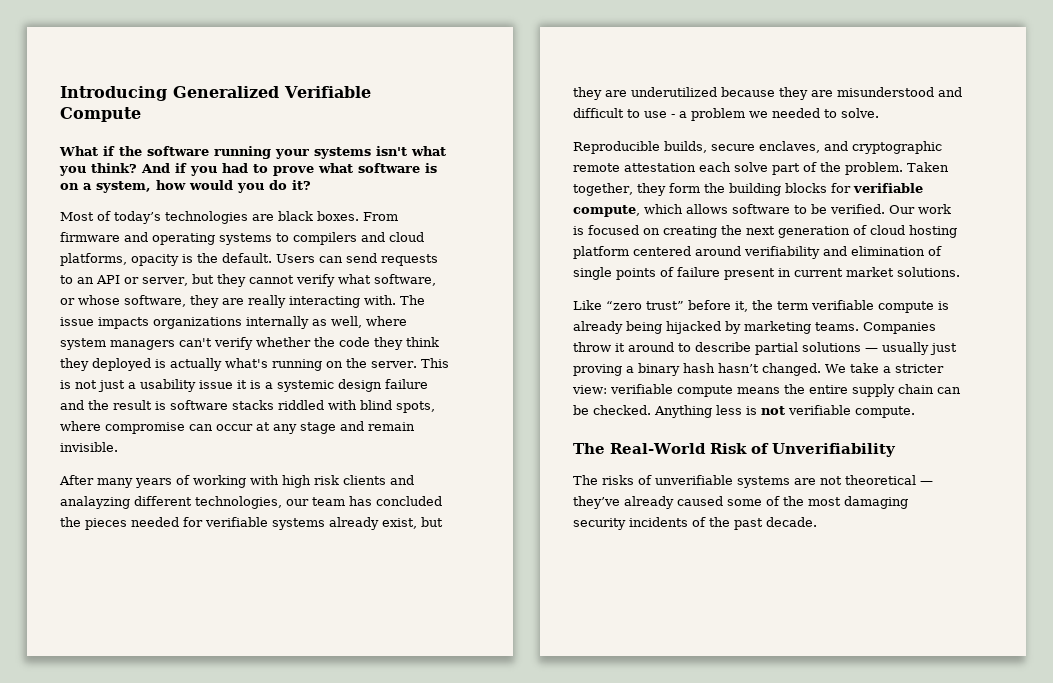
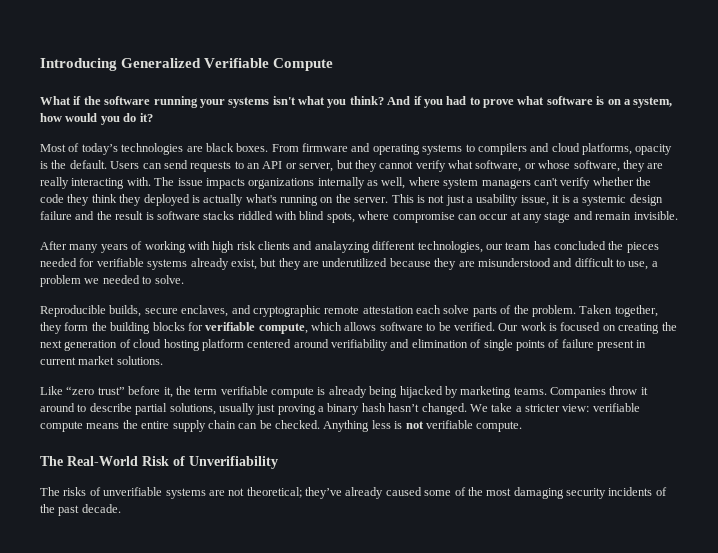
- This is not just a usability issue it is a systemic design failure and the result is software stacks riddled with blind spots, where compromise can occur at any stage and remain invisible.
+ This is not just a usability issue, it is a systemic design failure and the result is software stacks riddled with blind spots, where compromise can occur at any stage and remain invisible.
- After many years of working with high risk clients and analayzing different technologies, our team has concluded the pieces needed for verifiable systems already exist, but they are underutilized because they are misunderstood and difficult to use - a problem we needed to solve.
+ After many years of working with high risk clients and analayzing different technologies, our team has concluded the pieces needed for verifiable systems already exist, but they are underutilized because they are misunderstood and difficult to use, a problem we needed to solve.
- Reproducible builds, secure enclaves, and cryptographic remote attestation each solve part of the problem.
+ Reproducible builds, secure enclaves, and cryptographic remote attestation each solve parts of the problem.
- Companies throw it around to describe partial solutions — usually just proving a binary hash hasn’t changed.
+ Companies throw it around to describe partial solutions, usually just proving a binary hash hasn’t changed.
- The risks of unverifiable systems are not theoretical — they’ve already caused some of the most damaging security incidents of the past decade.
+ The risks of unverifiable systems are not theoretical; they’ve already caused some of the most damaging security incidents of the past decade.

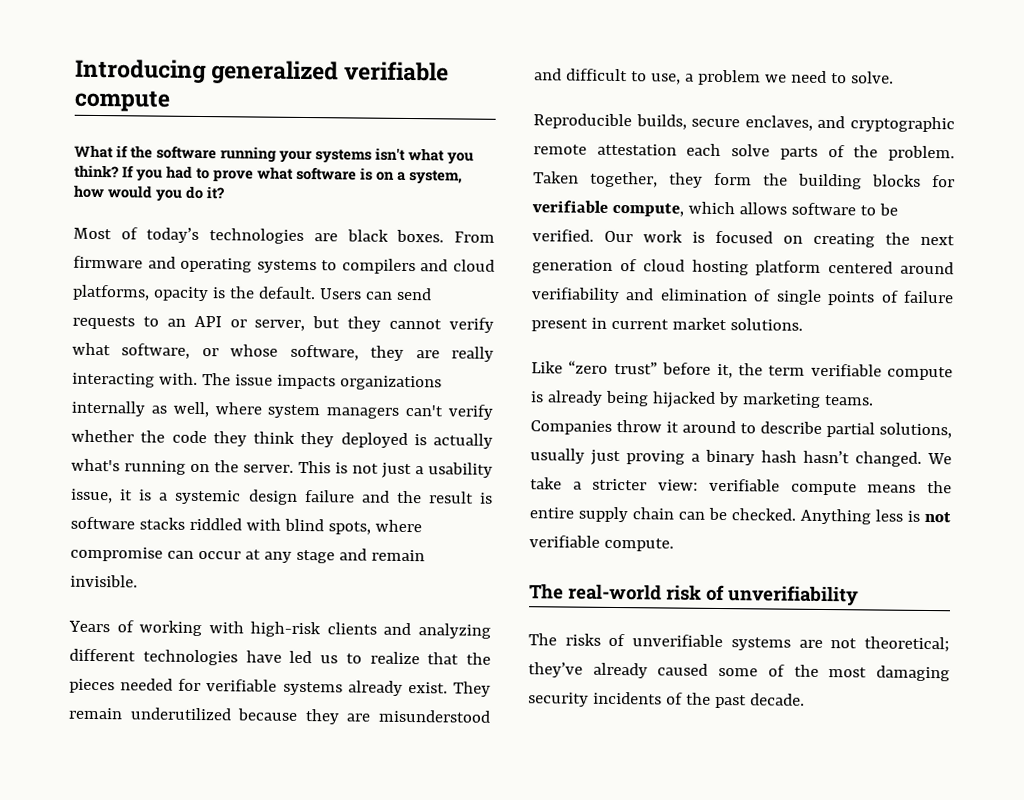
- Introducing Generalized Verifiable Compute
+ Introducing generalized verifiable compute
- And if you had to prove what software is on a system, how would you do it?
+ If you had to prove what software is on a system, how would you do it?
- After many years of working with high risk clients and analayzing different technologies, our team has concluded the pieces needed for verifiable systems already exist, but they are underutilized because they are misunderstood and difficult to use, a problem we needed to solve.
+ Years of working with high-risk clients and analyzing different technologies have led us to realize that the pieces needed for verifiable systems already exist. They remain underutilized because they are misunderstood and difficult to use, a problem we need to solve.
- The Real-World Risk of Unverifiability
+ The real-world risk of unverifiability

